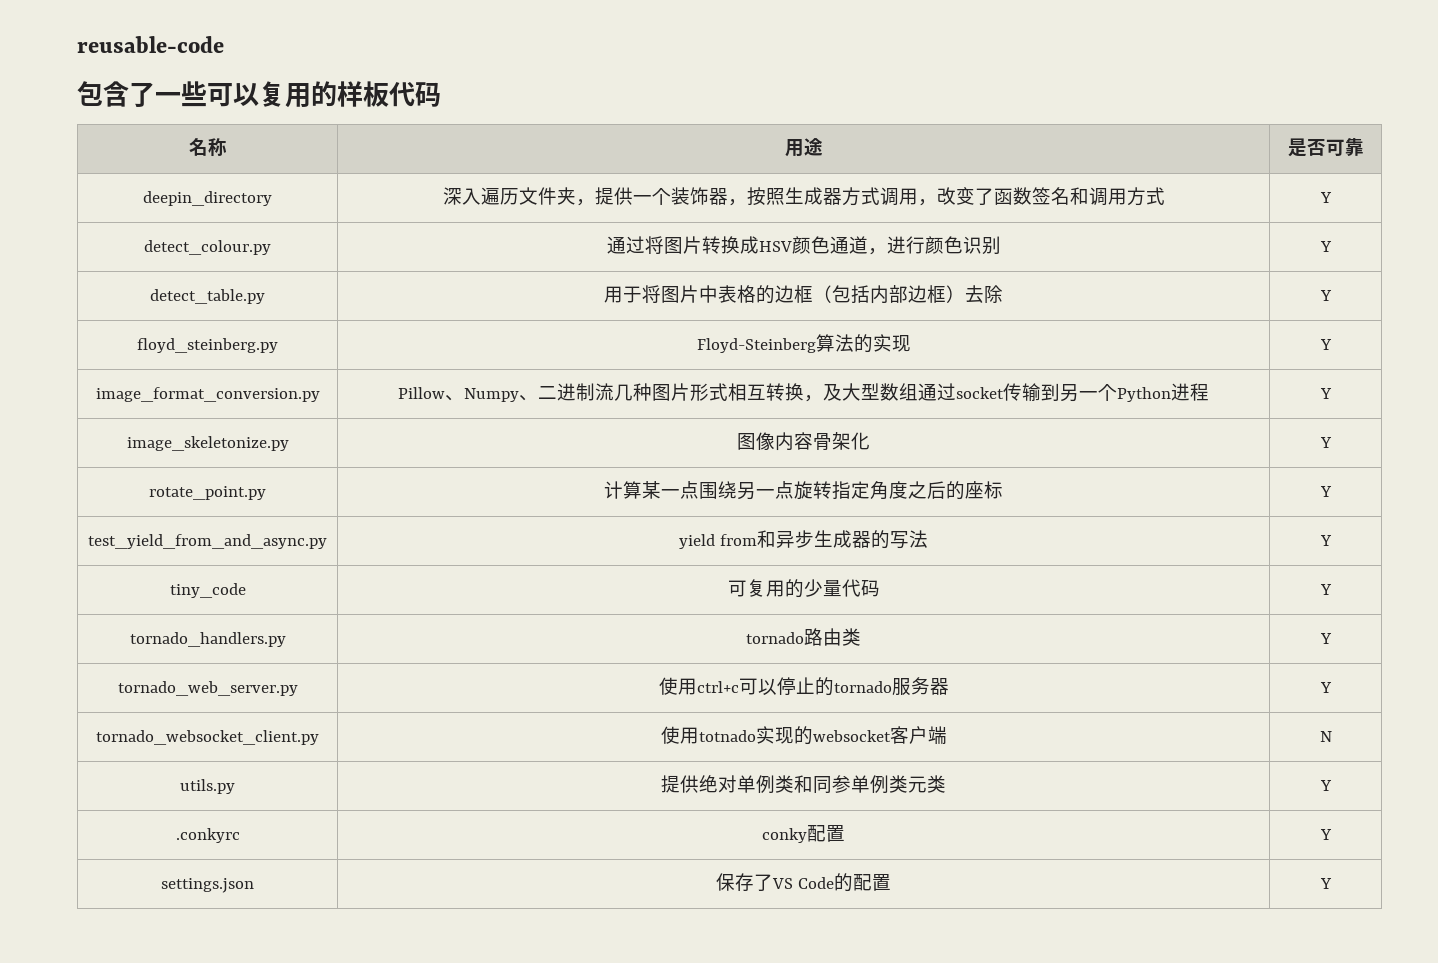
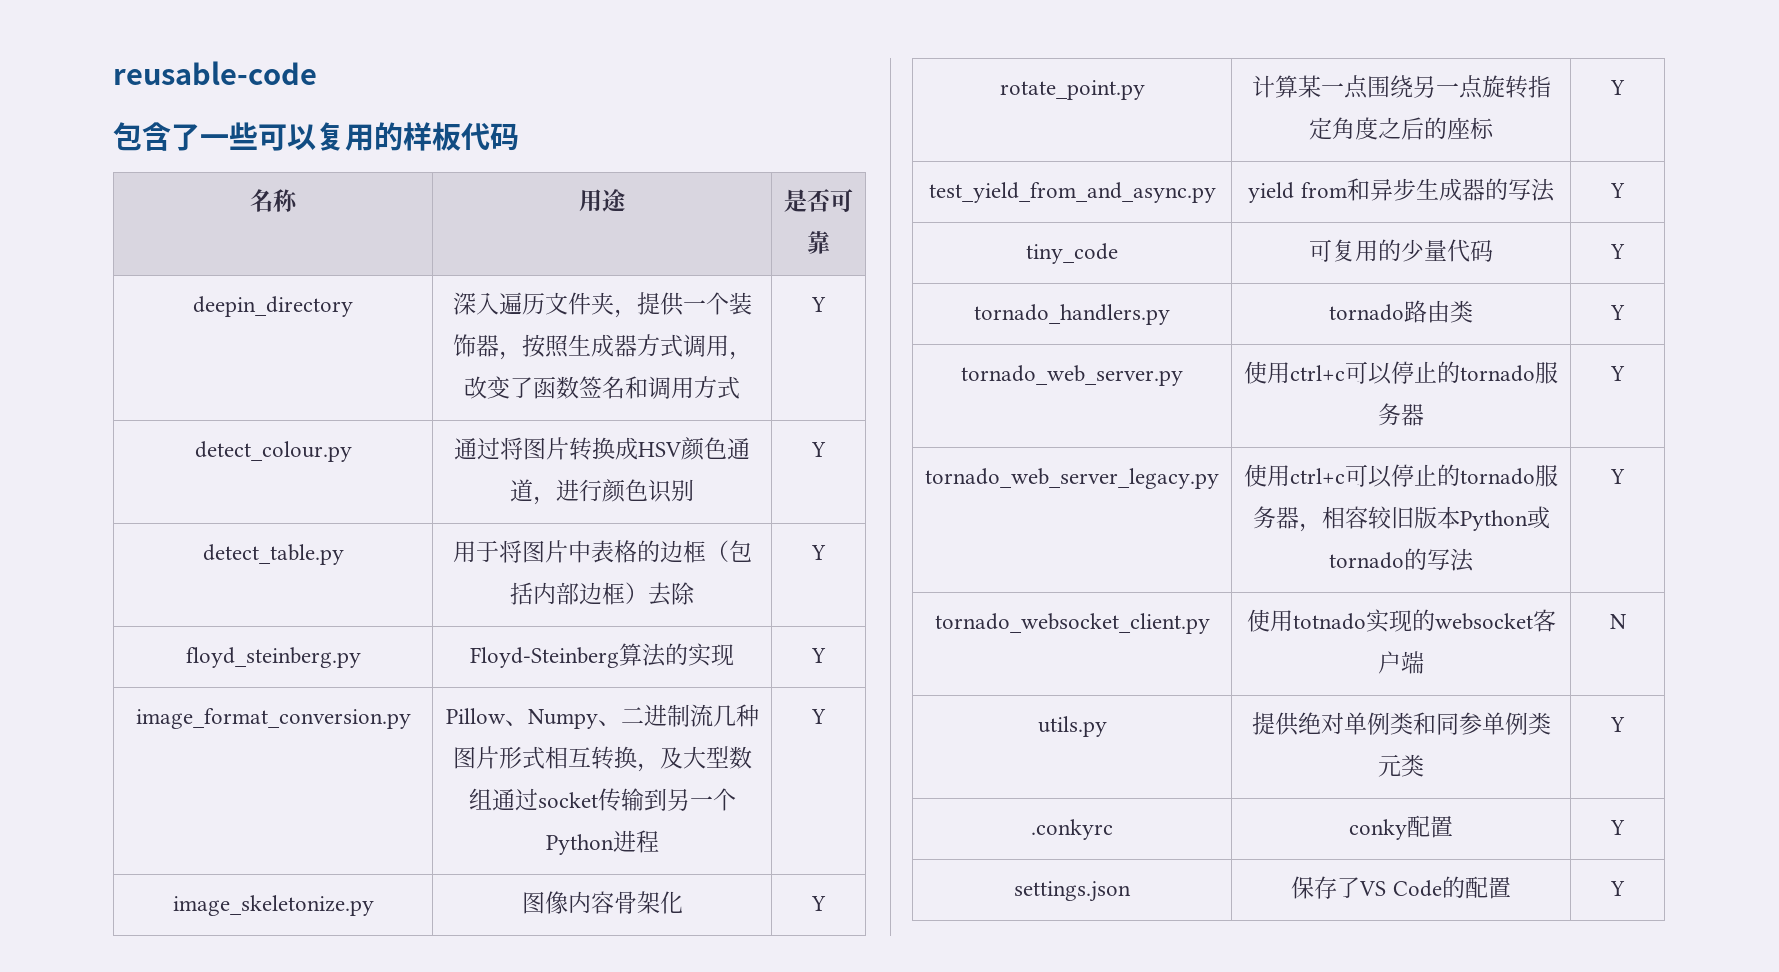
+ tornado_web_server_legacy.py | 使用ctrl+c可以停止的tornado服务器，相容较旧版本Python或tornado的写法 | Y

